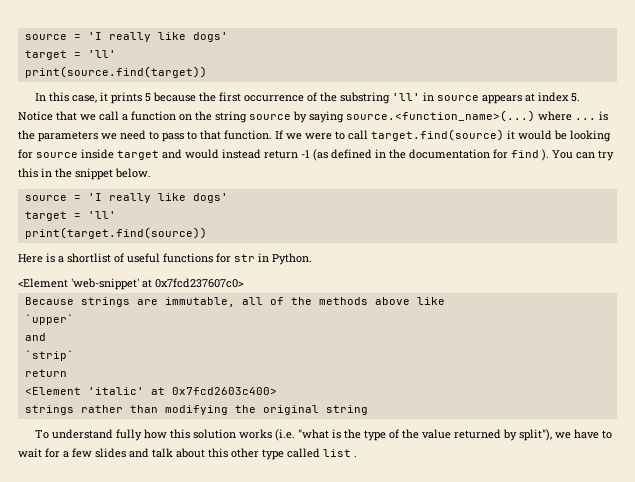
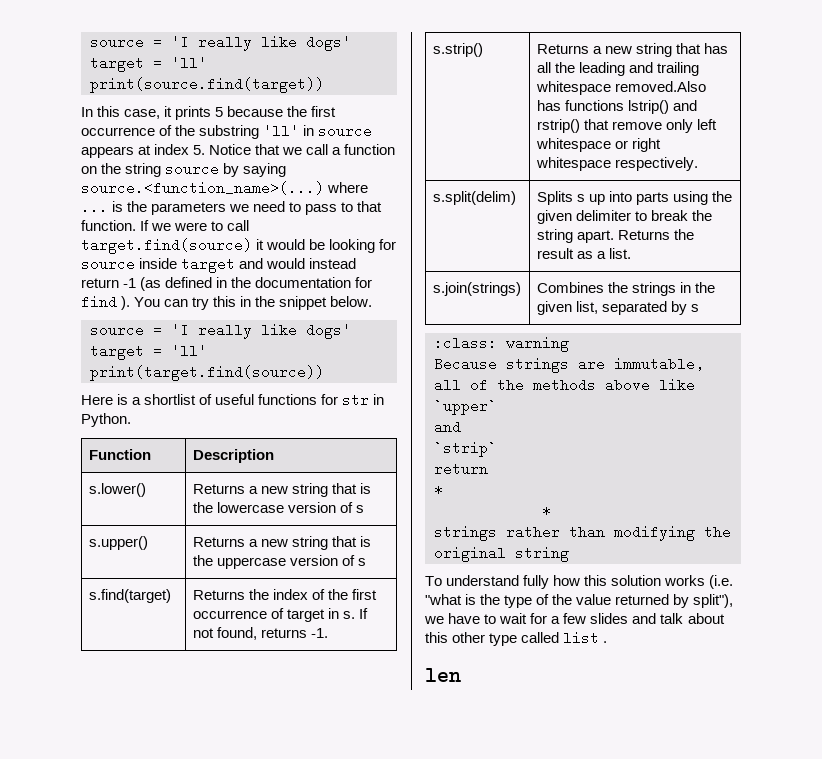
- <Element 'web-snippet' at 0x7fcd237607c0>
+ Function | Description
+ s.lower() | Returns a new string that is the lowercase version of s
+ s.upper() | Returns a new string that is the uppercase version of s
+ s.find(target) | Returns the index of the first occurrence of target in s. If not found, returns -1.
+ s.strip() | Returns a new string that has all the leading and trailing whitespace removed.Also has functions lstrip() and rstrip() that remove only left whitespace or right whitespace respectively.
+ s.split(delim) | Splits s up into parts using the given delimiter to break the string apart. Returns the result as a list.
+ s.join(strings) | Combines the strings in the given list, separated by s
+ :class: warning
  `strip`
  return
- <Element 'italic' at 0x7fcd2603c400>
+ *
+ *
+ len

